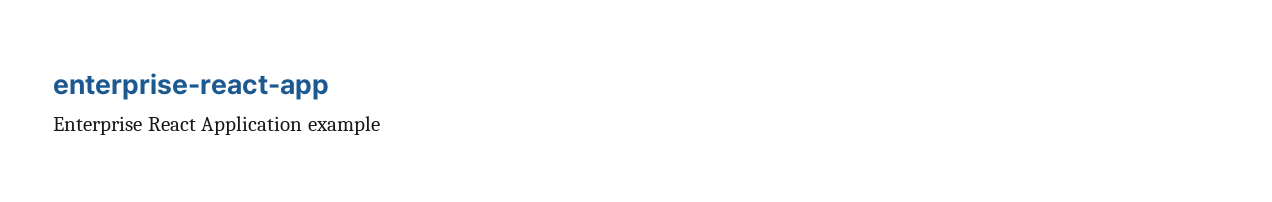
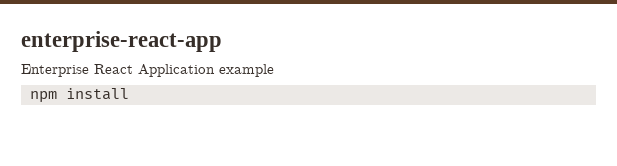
+ npm install

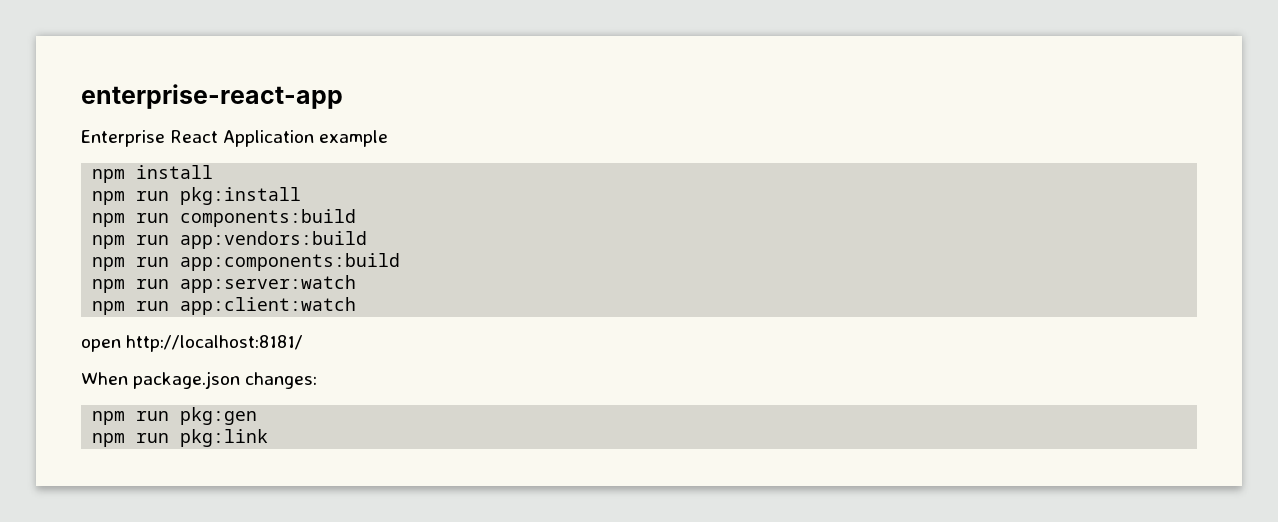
+ npm run pkg:install
+ npm run components:build
+ npm run app:vendors:build
+ npm run app:components:build
+ npm run app:server:watch
+ npm run app:client:watch
+ open http://localhost:8181/
+ When package.json changes:
+ npm run pkg:gen
+ npm run pkg:link

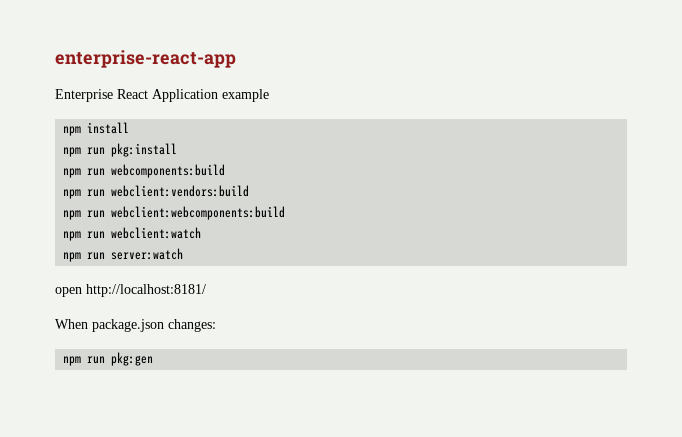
- npm run components:build
- npm run app:vendors:build
- npm run app:components:build
- npm run app:server:watch
- npm run app:client:watch
+ npm run webcomponents:build
+ npm run webclient:vendors:build
+ npm run webclient:webcomponents:build
+ npm run webclient:watch
+ npm run server:watch
- npm run pkg:link

